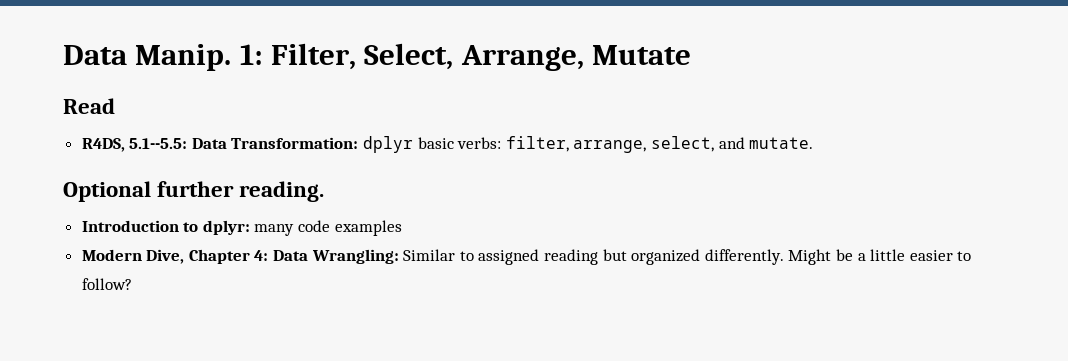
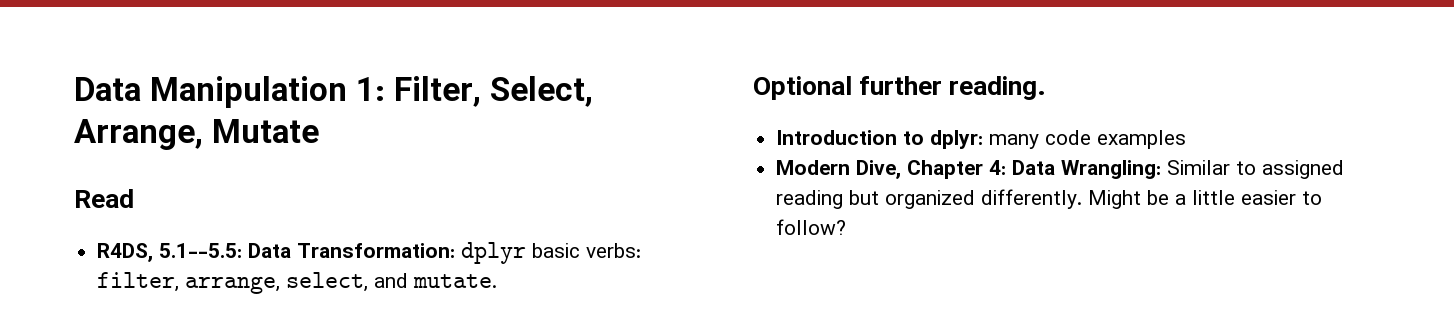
- Data Manip. 1: Filter, Select, Arrange, Mutate
+ Data Manipulation 1: Filter, Select, Arrange, Mutate

